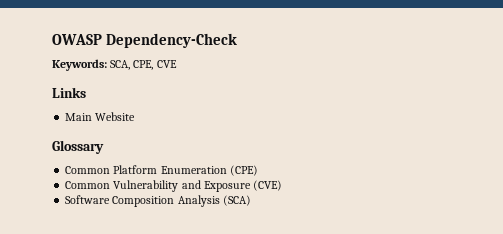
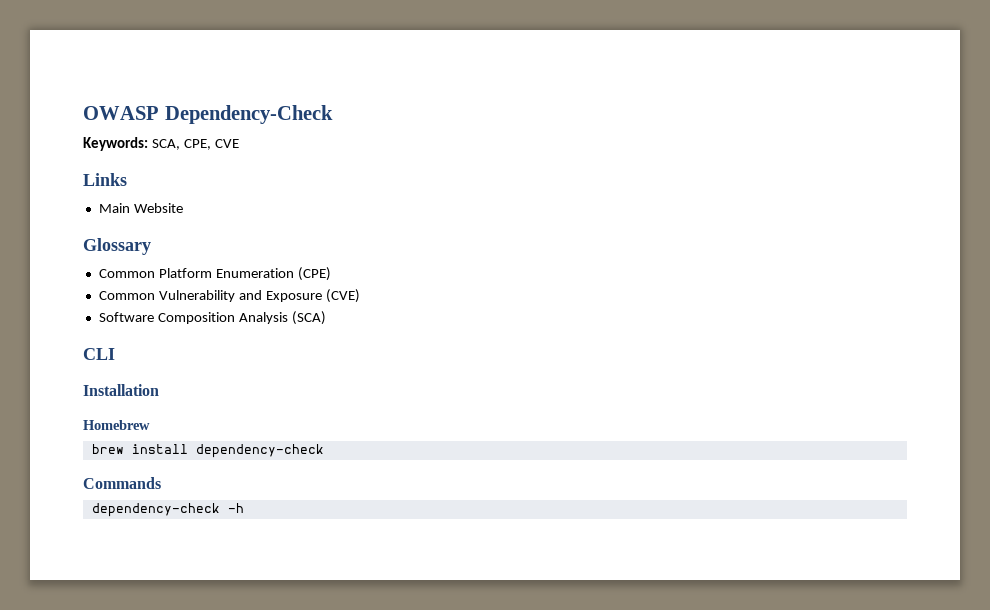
+ CLI
+ Installation
+ Homebrew
+ brew install dependency-check
+ Commands
+ dependency-check -h

